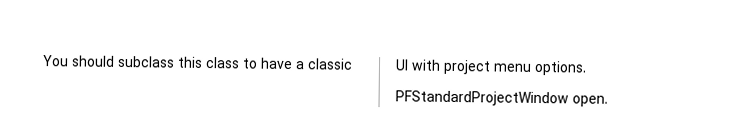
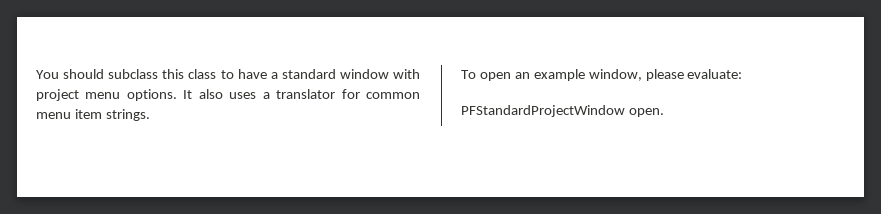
- You should subclass this class to have a classic UI with project menu options.
+ You should subclass this class to have a standard window with project menu options. It also uses a translator for common menu item strings.
+ To open an example window, please evaluate:

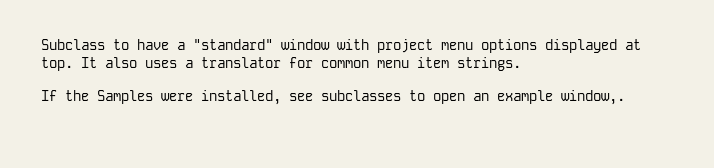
- You should subclass this class to have a standard window with project menu options.
+ Subclass to have a "standard" window with project menu options displayed at top.
- To open an example window, please evaluate:
- PFStandardProjectWindow open.
+ If the Samples were installed, see subclasses to open an example window,.

